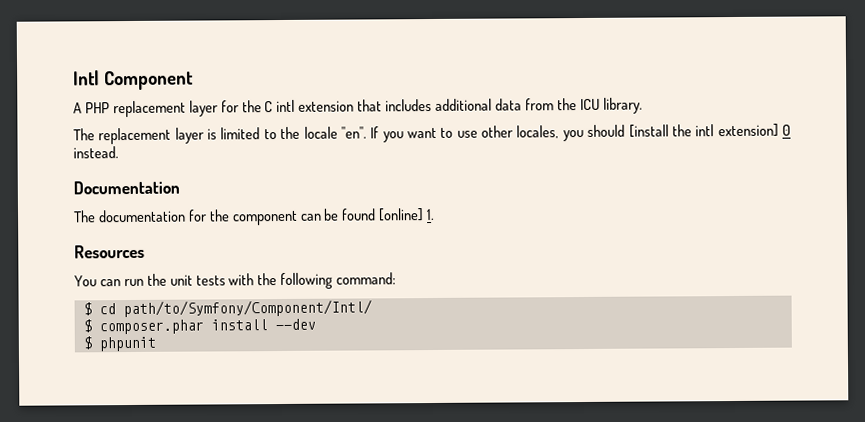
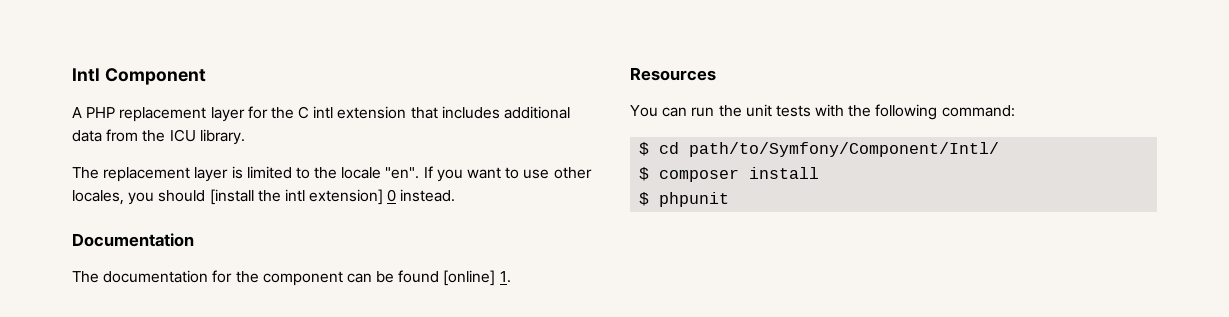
- $ composer.phar install --dev
+ $ composer install

